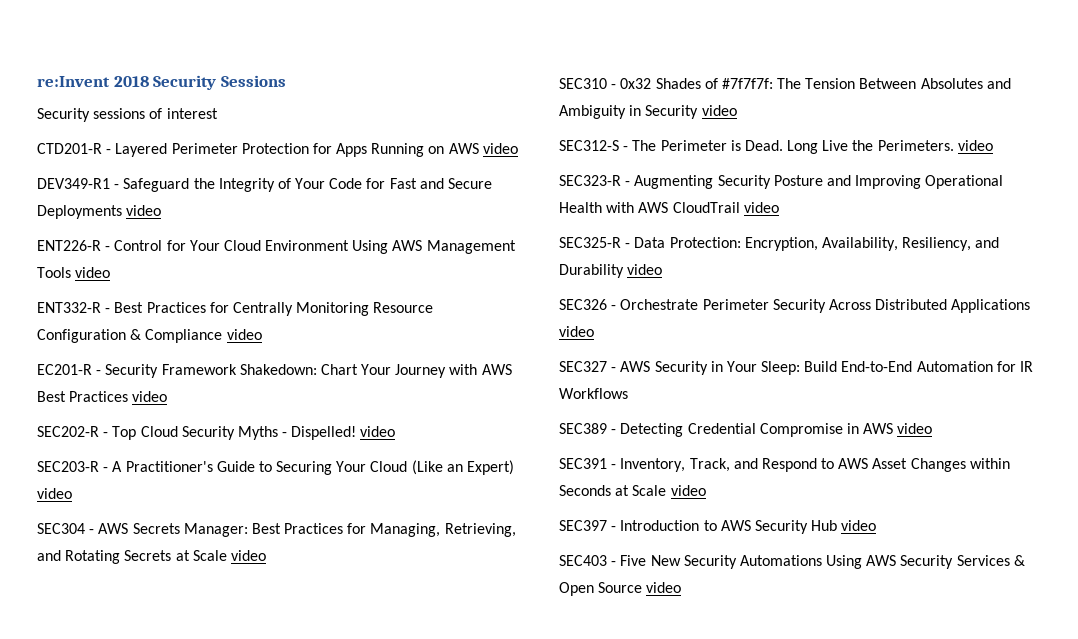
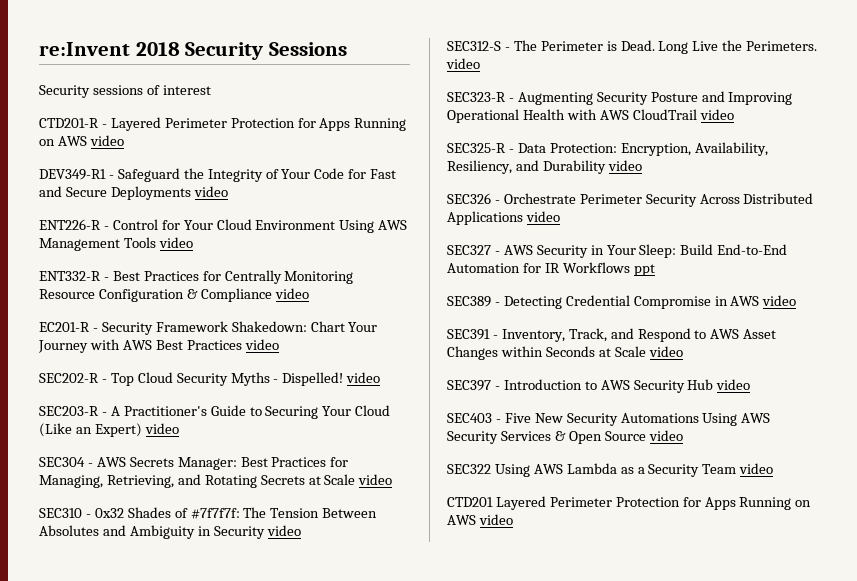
- SEC327 - AWS Security in Your Sleep: Build End-to-End Automation for IR Workflows
+ SEC327 - AWS Security in Your Sleep: Build End-to-End Automation for IR Workflows ppt
+ SEC322 Using AWS Lambda as a Security Team video
+ CTD201 Layered Perimeter Protection for Apps Running on AWS video

